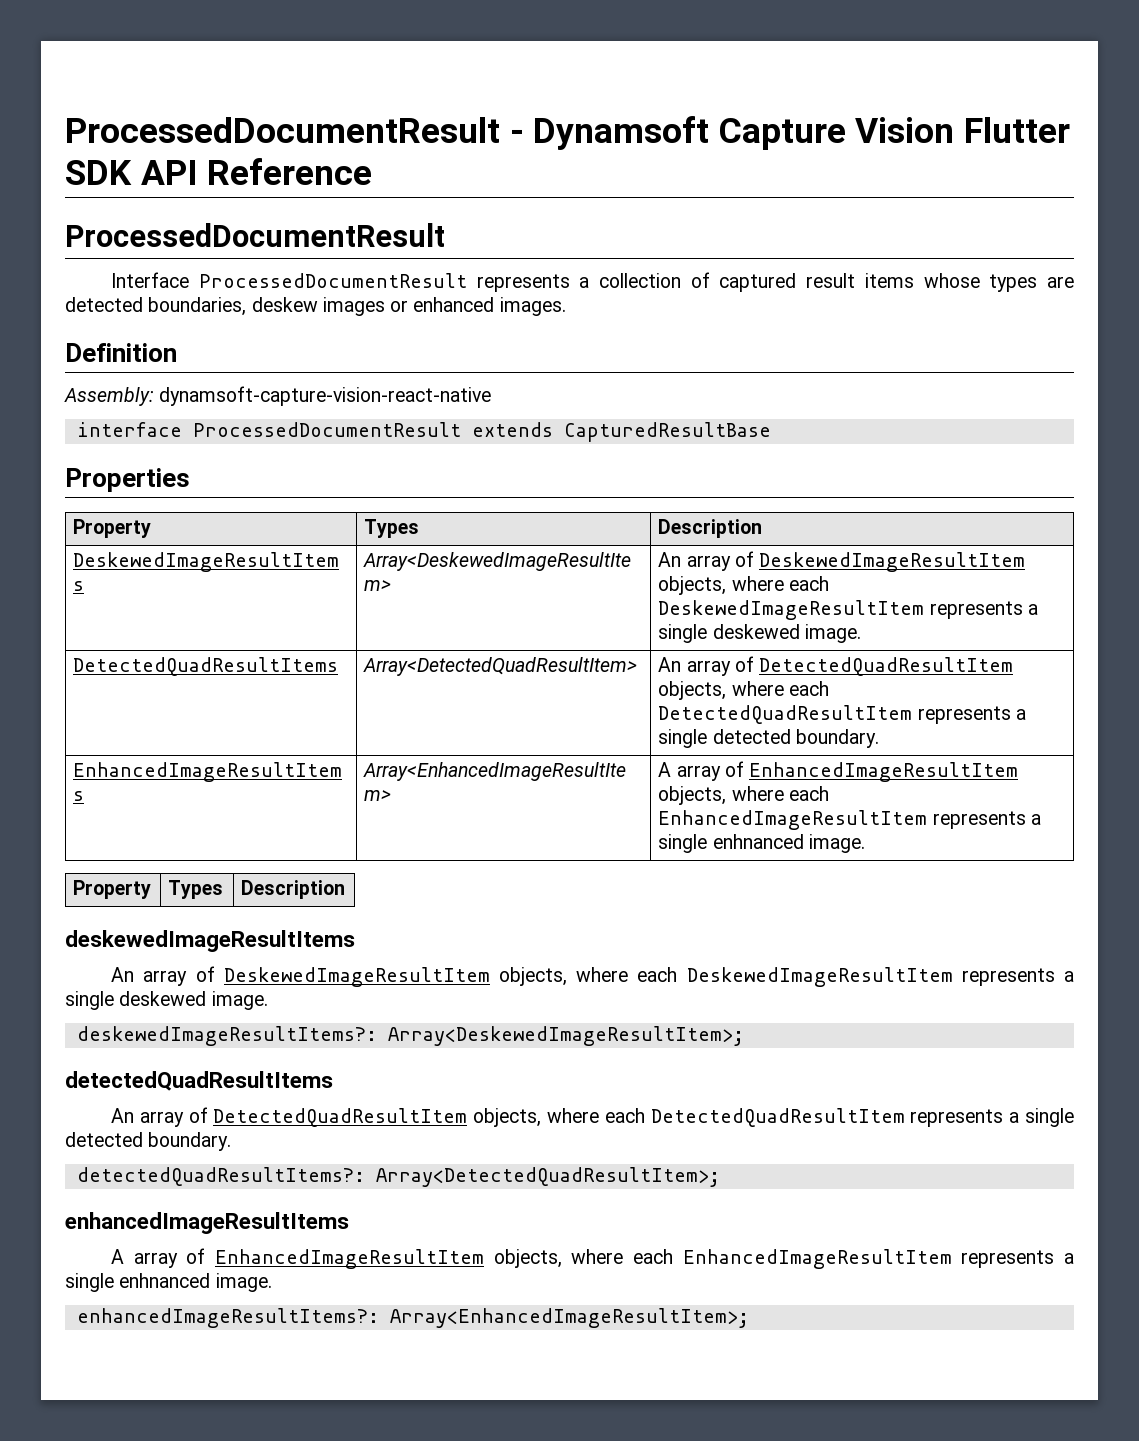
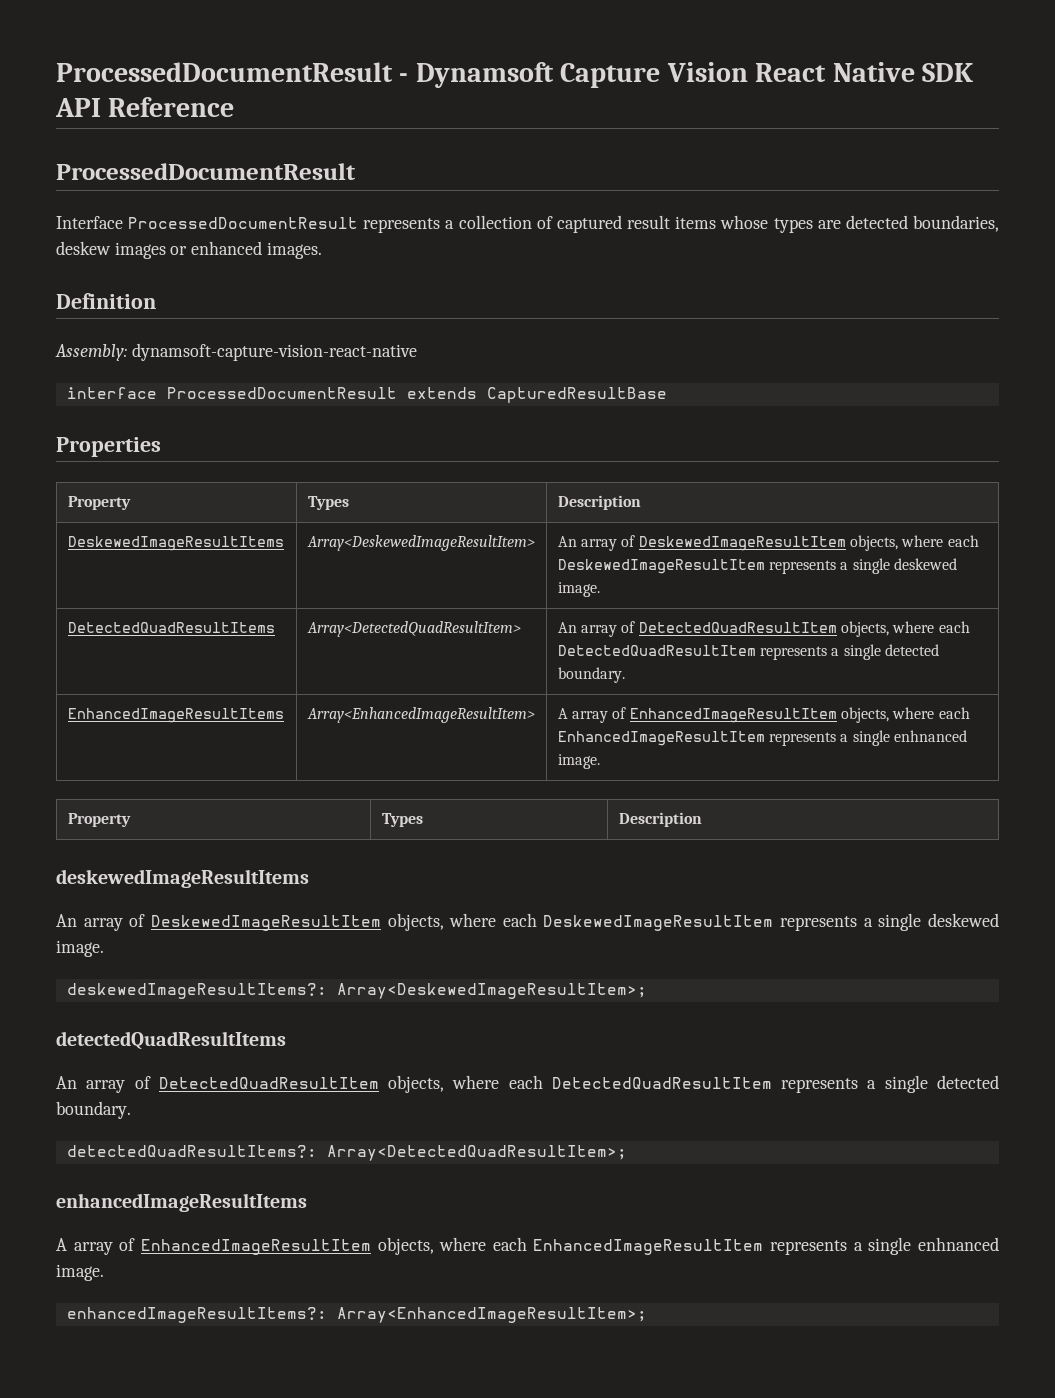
- ProcessedDocumentResult - Dynamsoft Capture Vision Flutter SDK API Reference
+ ProcessedDocumentResult - Dynamsoft Capture Vision React Native SDK API Reference

